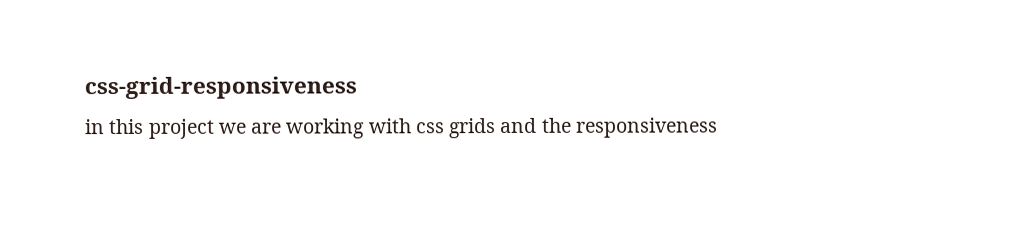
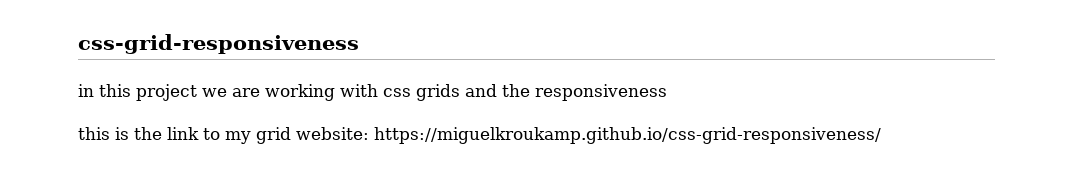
+ this is the link to my grid website: https://miguelkroukamp.github.io/css-grid-responsiveness/

